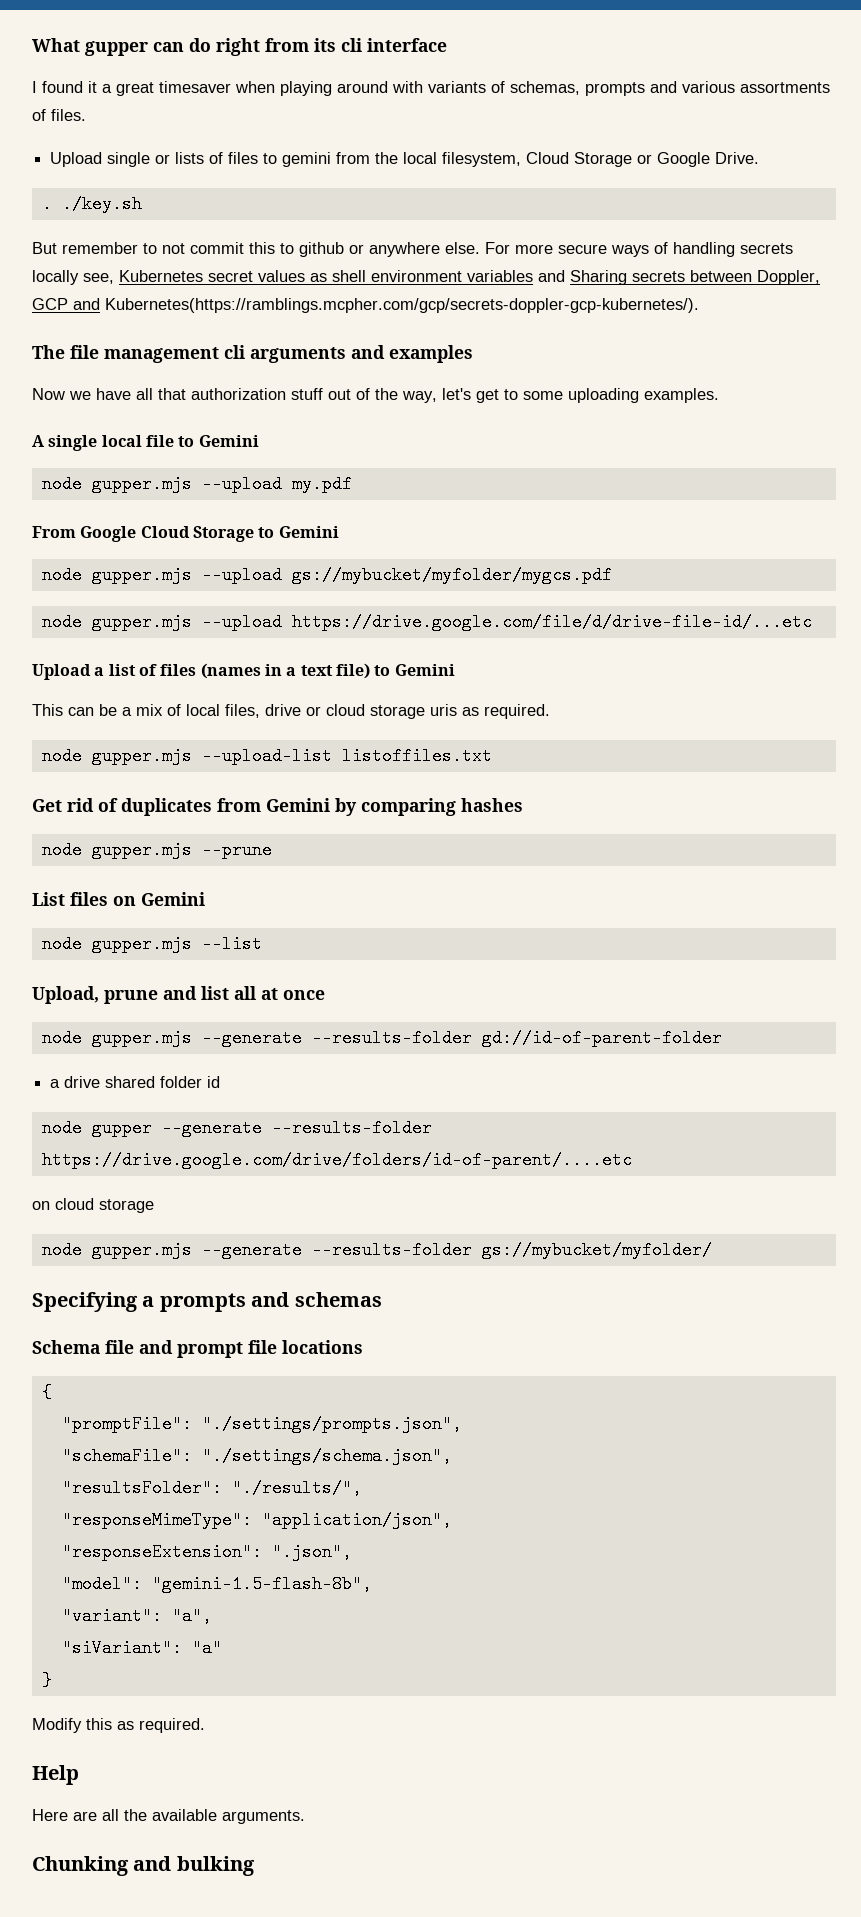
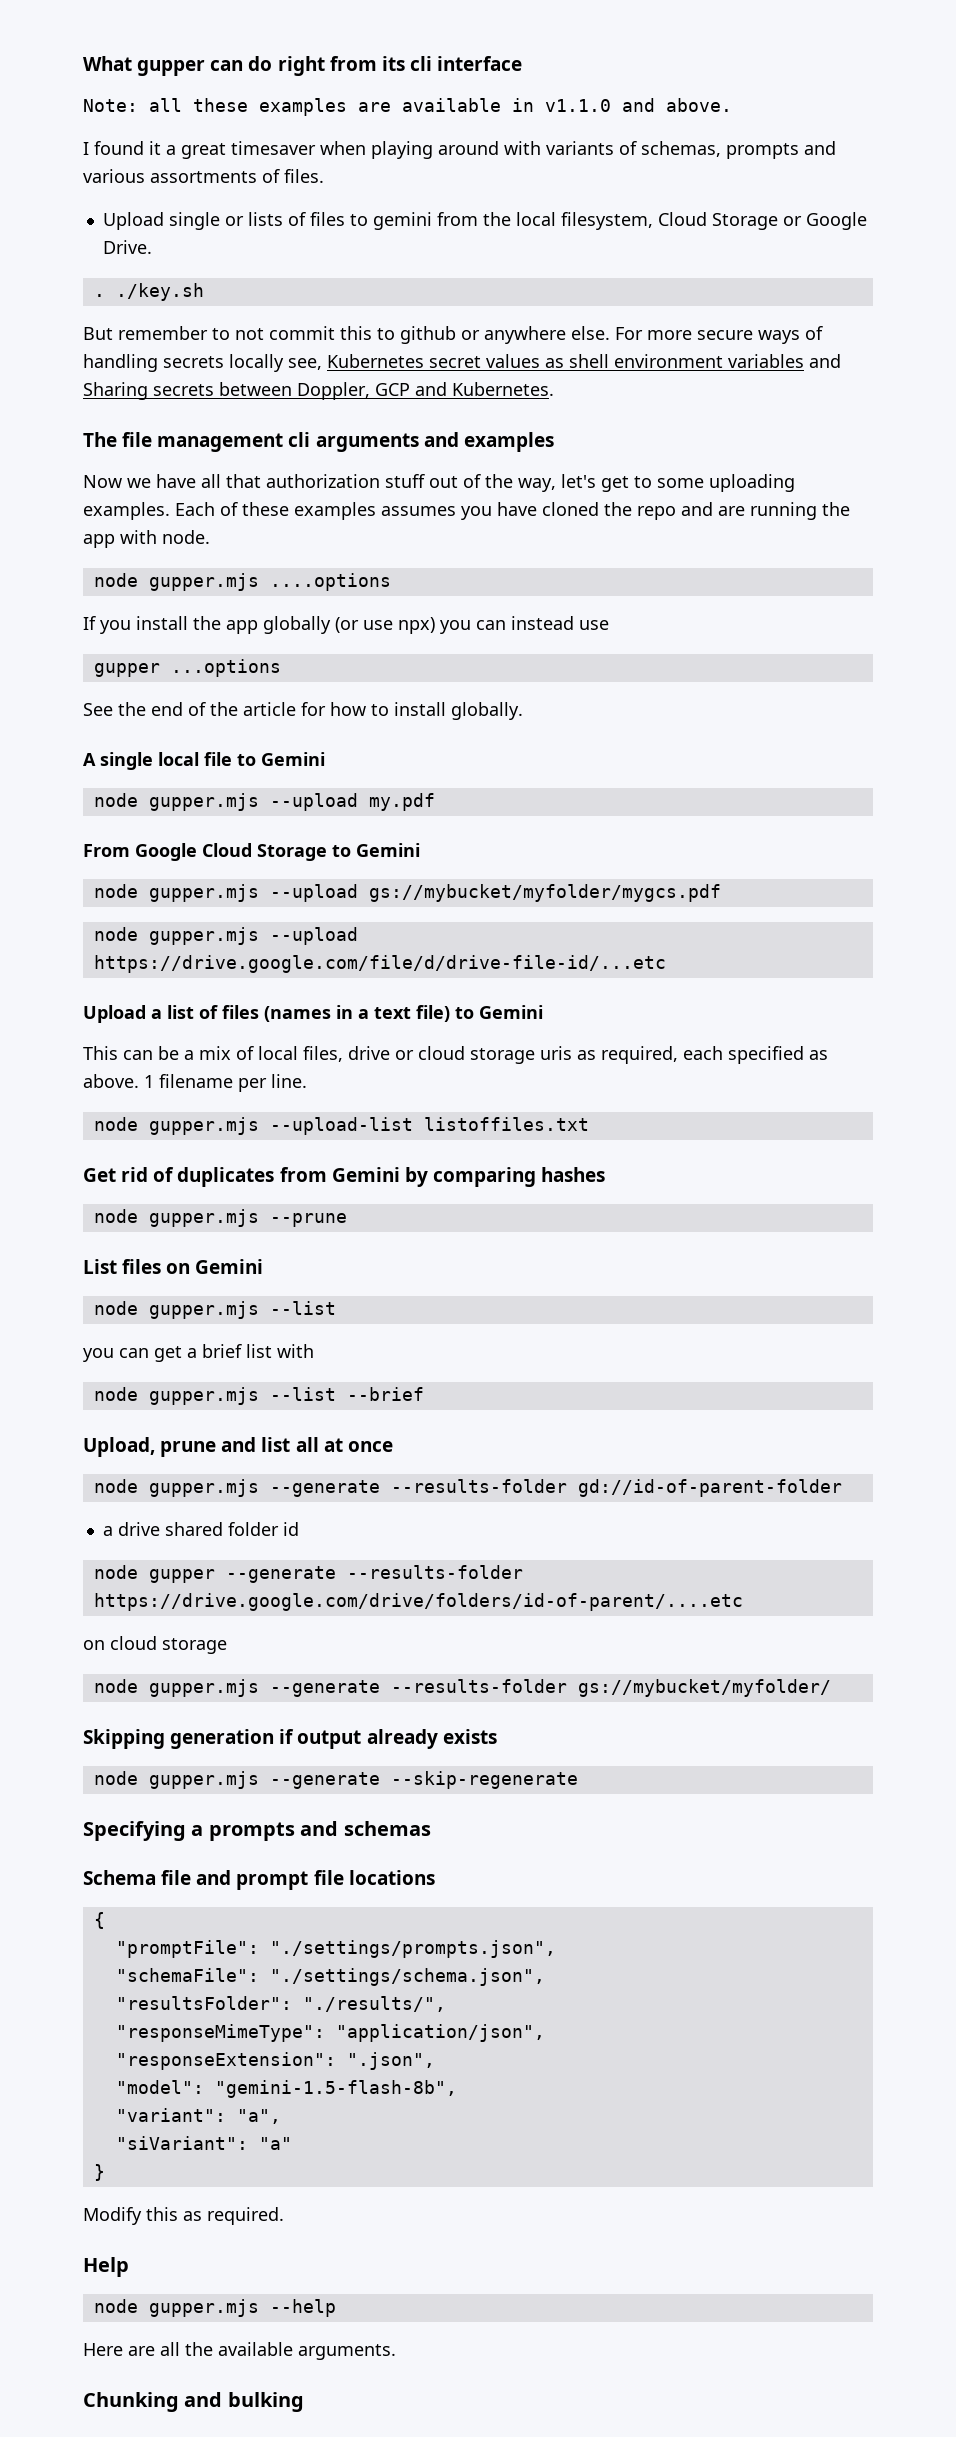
+ Note: all these examples are available in v1.1.0 and above.
- For more secure ways of handling secrets locally see, Kubernetes secret values as shell environment variables and Sharing secrets between Doppler, GCP and Kubernetes(https://ramblings.mcpher.com/gcp/secrets-doppler-gcp-kubernetes/).
+ For more secure ways of handling secrets locally see, Kubernetes secret values as shell environment variables and Sharing secrets between Doppler, GCP and Kubernetes.
+ Each of these examples assumes you have cloned the repo and are running the app with node.
+ node gupper.mjs ....options
+ If you install the app globally (or use npx) you can instead use
+ gupper ...options
+ See the end of the article for how to install globally.
- This can be a mix of local files, drive or cloud storage uris as required.
+ This can be a mix of local files, drive or cloud storage uris as required, each specified as above. 1 filename per line.
+ you can get a brief list with
+ node gupper.mjs --list --brief
+ Skipping generation if output already exists
+ node gupper.mjs --generate --skip-regenerate
+ node gupper.mjs --help

